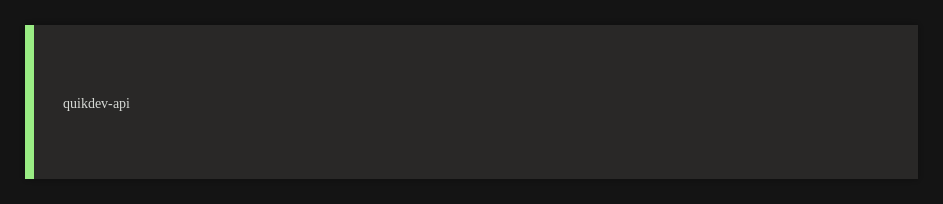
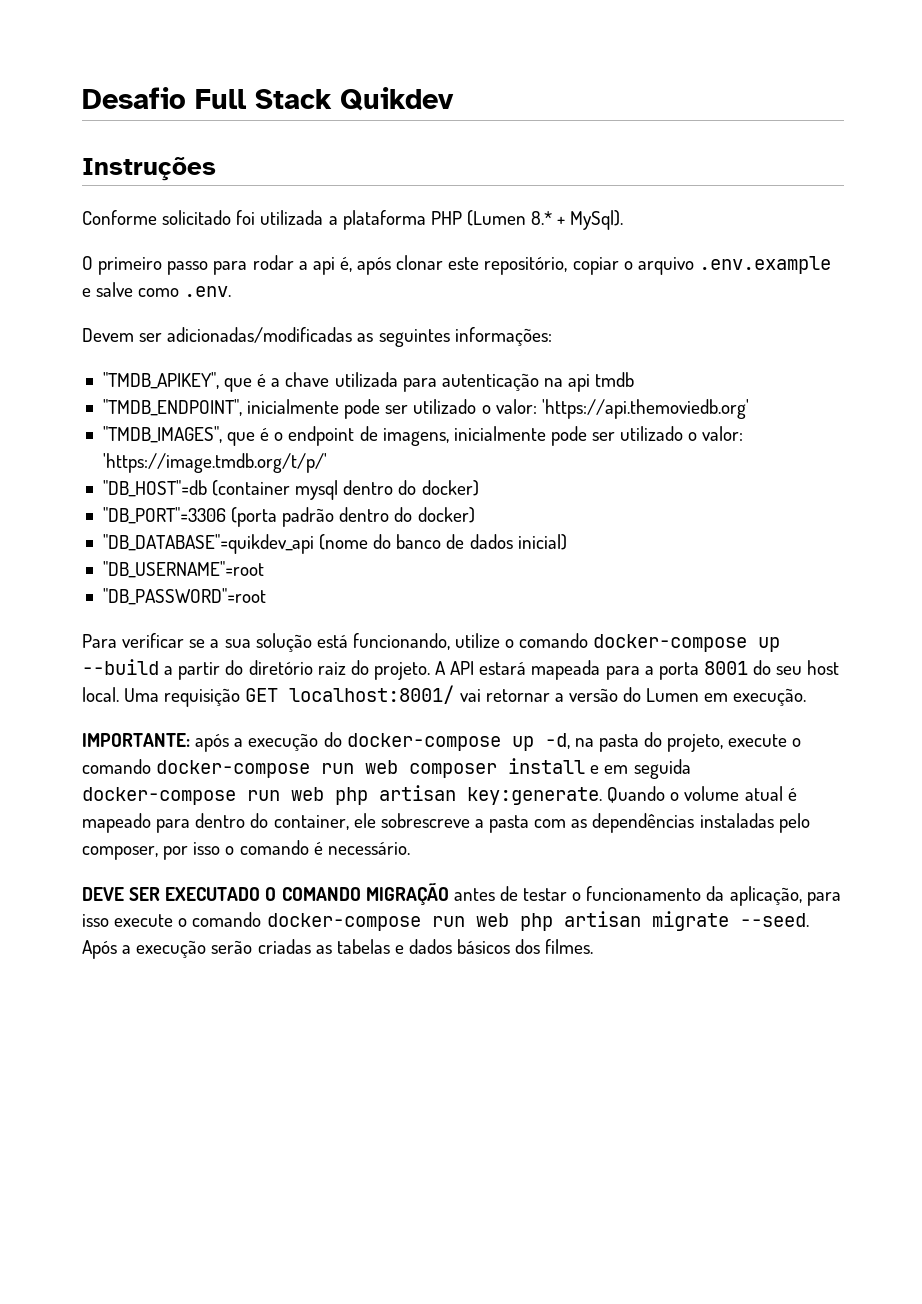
- quikdev-api
+ Desafio Full Stack Quikdev
+ Instruções
+ Conforme solicitado foi utilizada a plataforma PHP (Lumen 8.* + MySql).
+ O primeiro passo para rodar a api é, após clonar este repositório, copiar o arquivo .env.example e salve como .env.
+ Devem ser adicionadas/modificadas as seguintes informações:
+ "TMDB_APIKEY", que é a chave utilizada para autenticação na api tmdb
+ "TMDB_ENDPOINT", inicialmente pode ser utilizado o valor: 'https://api.themoviedb.org'
+ "TMDB_IMAGES", que é o endpoint de imagens, inicialmente pode ser utilizado o valor: 'https://image.tmdb.org/t/p/'
+ "DB_HOST"=db (container mysql dentro do docker)
+ "DB_PORT"=3306 (porta padrão dentro do docker)
+ "DB_DATABASE"=quikdev_api (nome do banco de dados inicial)
+ "DB_USERNAME"=root
+ "DB_PASSWORD"=root
+ Para verificar se a sua solução está funcionando, utilize o comando docker-compose up --build a partir do diretório raiz do projeto. A API estará mapeada para a porta 8001 do seu host local. Uma requisição GET localhost:8001/ vai retornar a versão do Lumen em execução.
+ IMPORTANTE: após a execução do docker-compose up -d, na pasta do projeto, execute o comando docker-compose run web composer install e em seguida docker-compose run web php artisan key:generate. Quando o volume atual é mapeado para dentro do container, ele sobrescreve a pasta com as dependências instaladas pelo composer, por isso o comando é necessário.
+ DEVE SER EXECUTADO O COMANDO MIGRAÇÃO antes de testar o funcionamento da aplicação, para isso execute o comando docker-compose run web php artisan migrate --seed. Após a execução serão criadas as tabelas e dados básicos dos filmes.

